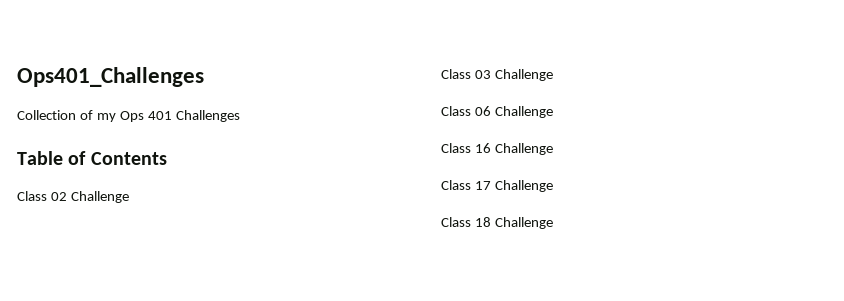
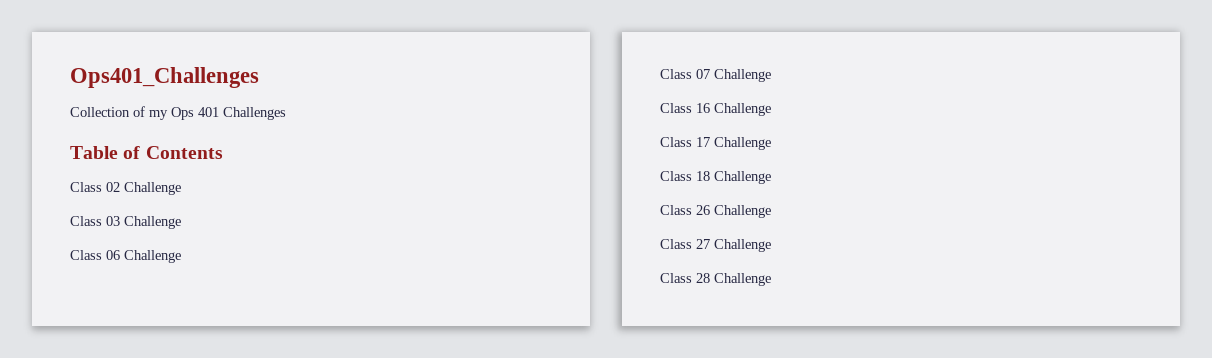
+ Class 07 Challenge
+ Class 26 Challenge
+ Class 27 Challenge
+ Class 28 Challenge

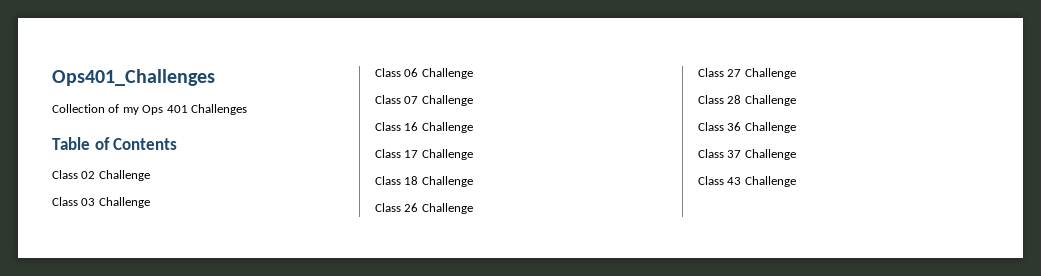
+ Class 36 Challenge
+ Class 37 Challenge
+ Class 43 Challenge

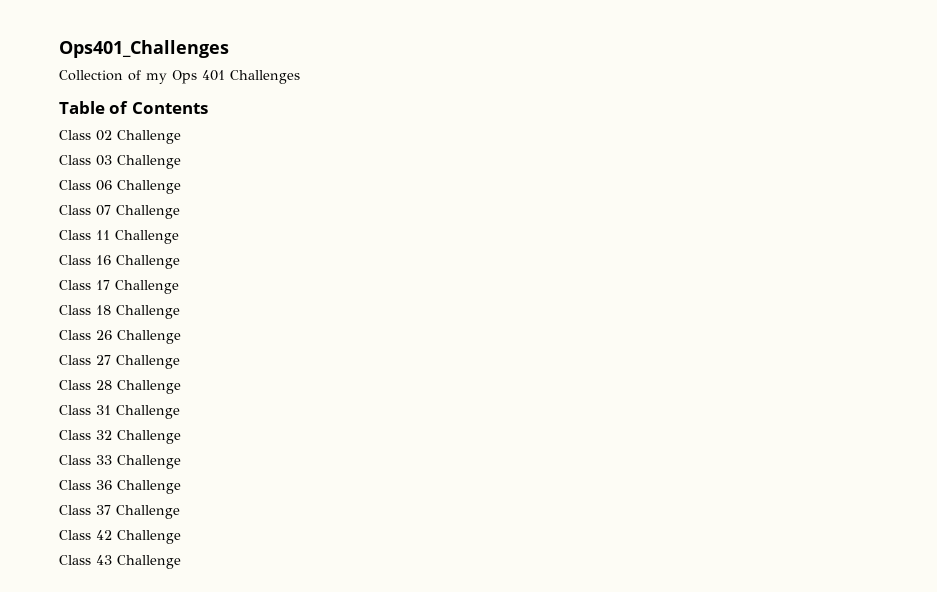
+ Class 11 Challenge
+ Class 31 Challenge
+ Class 32 Challenge
+ Class 33 Challenge
+ Class 42 Challenge

